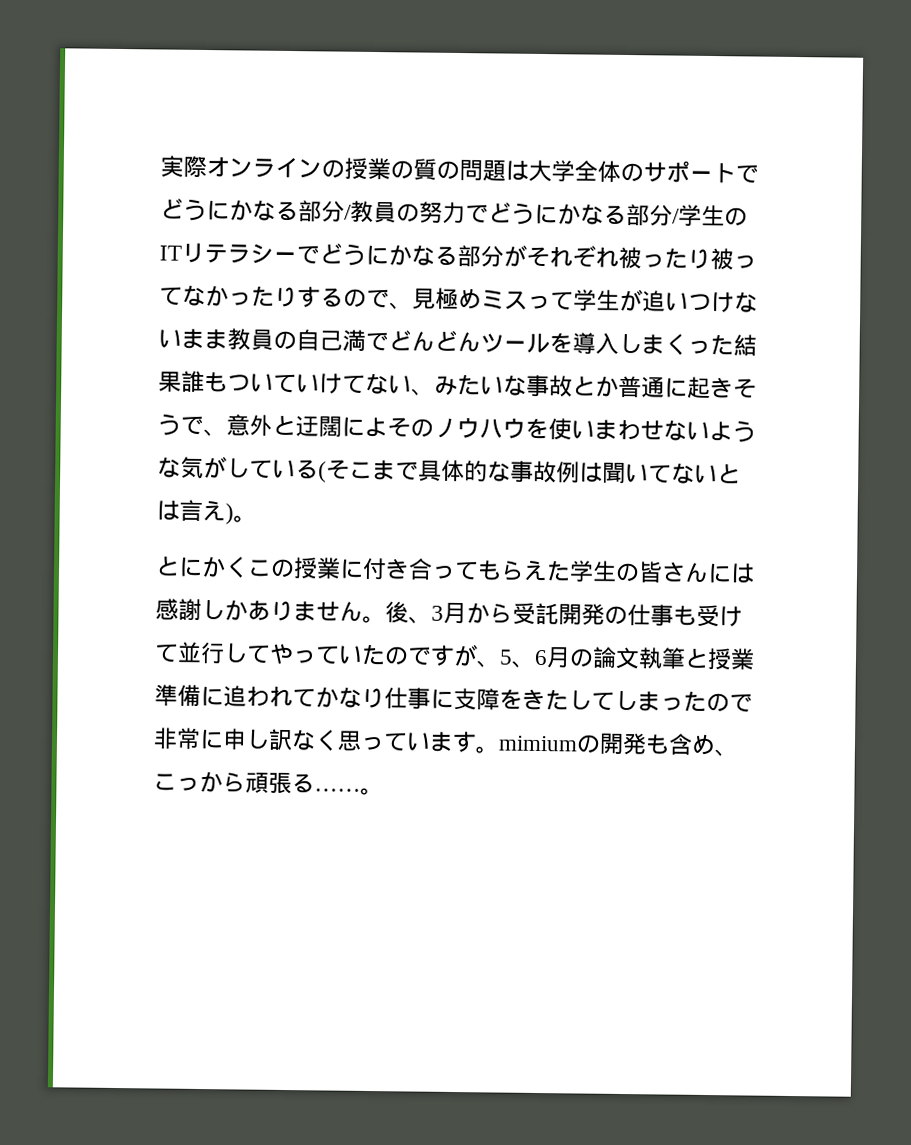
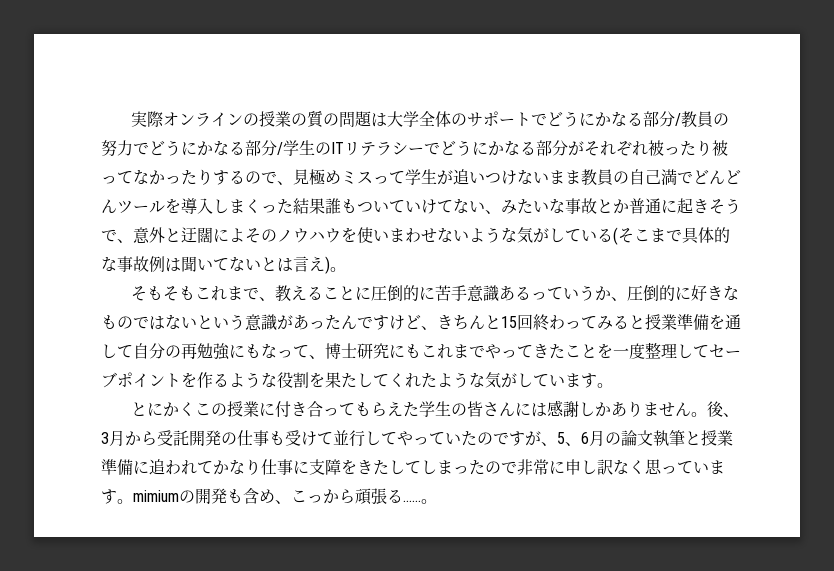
+ そもそもこれまで、教えることに圧倒的に苦手意識あるっていうか、圧倒的に好きなものではないという意識があったんですけど、きちんと15回終わってみると授業準備を通して自分の再勉強にもなって、博士研究にもこれまでやってきたことを一度整理してセーブポイントを作るような役割を果たしてくれたような気がしています。

